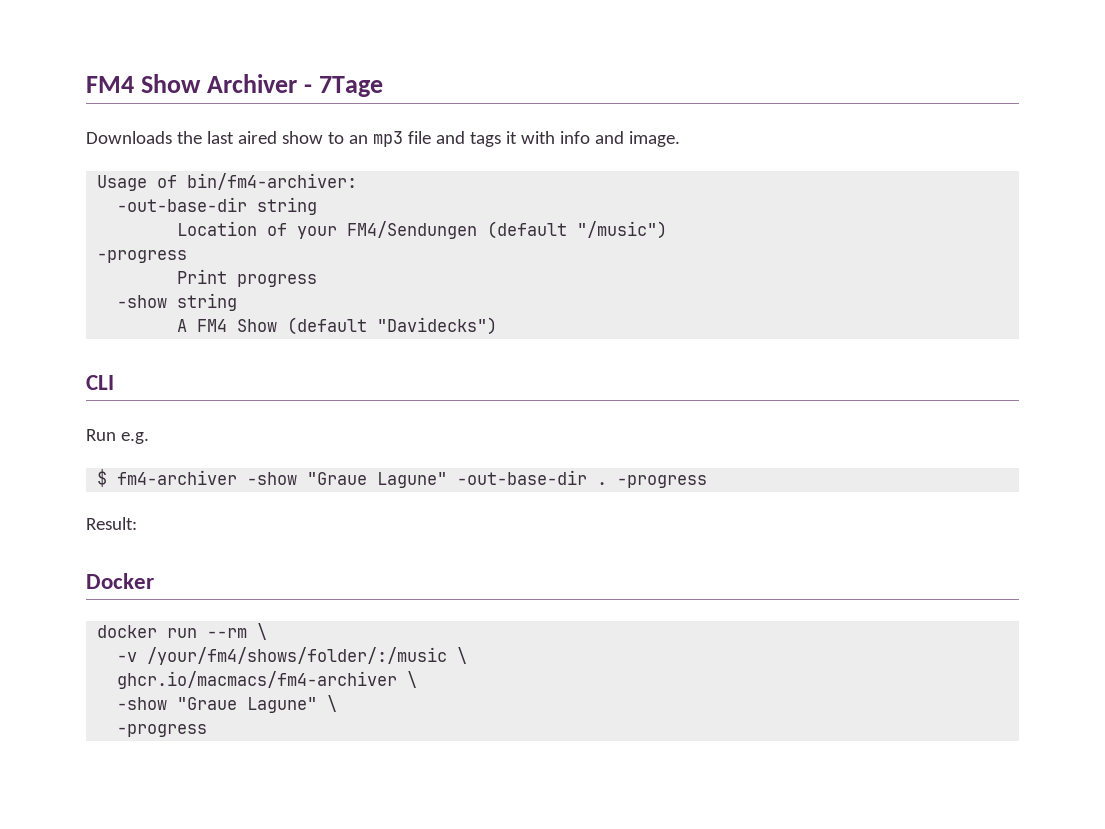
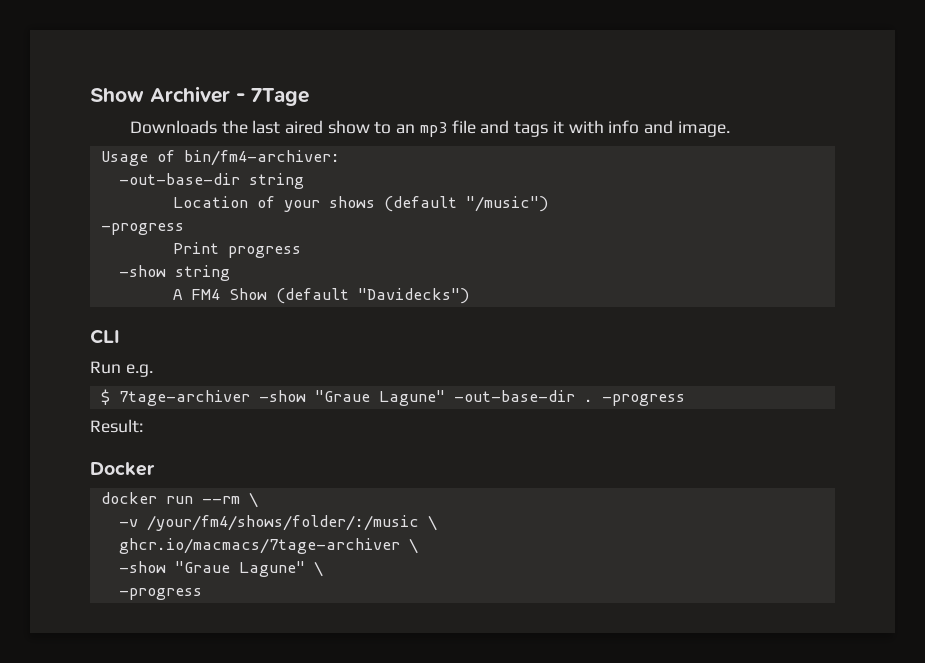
- FM4 Show Archiver - 7Tage
+ Show Archiver - 7Tage
- Location of your FM4/Sendungen (default "/music")
+ Location of your shows (default "/music")
- $ fm4-archiver -show "Graue Lagune" -out-base-dir .
+ $ 7tage-archiver -show "Graue Lagune" -out-base-dir .
- ghcr.io/macmacs/fm4-archiver \
+ ghcr.io/macmacs/7tage-archiver \

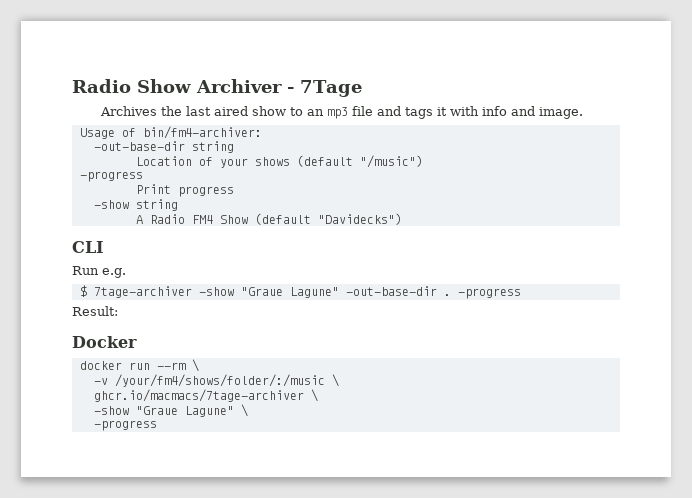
- Show Archiver - 7Tage
+ Radio Show Archiver - 7Tage
- Downloads the last aired show to an mp3 file and tags it with info and image.
+ Archives the last aired show to an mp3 file and tags it with info and image.
- A FM4 Show (default "Davidecks")
+ A Radio FM4 Show (default "Davidecks")

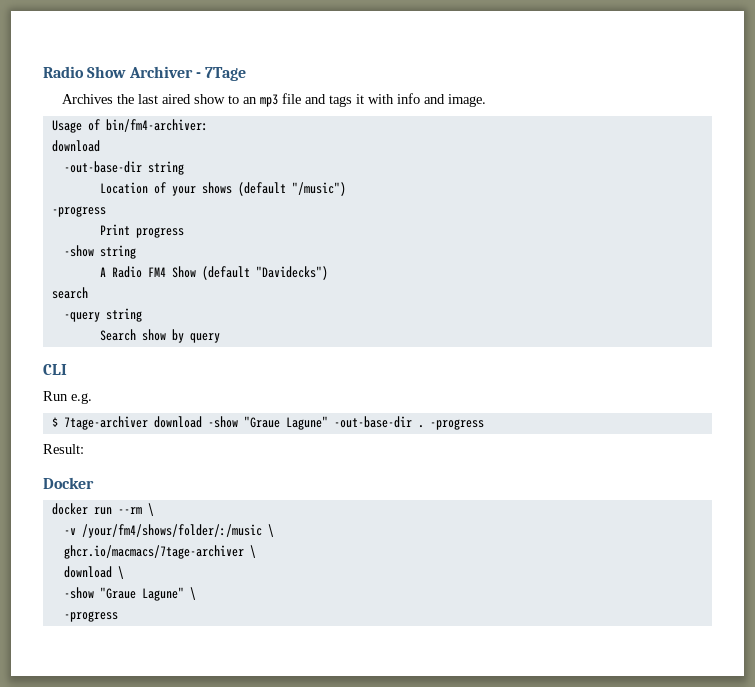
  Usage of bin/fm4-archiver:
+ download
+ search
+ -query string
+ Search show by query
- $ 7tage-archiver -show "Graue Lagune" -out-base-dir .
+ $ 7tage-archiver download -show "Graue Lagune" -out-base-dir .
+ download \

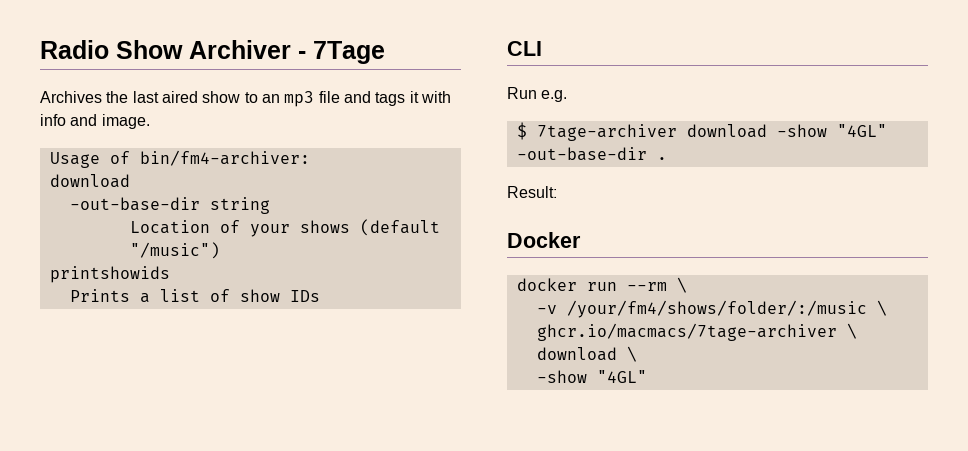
  Location of your shows (default "/music")
- -progress
- Print progress
- -show string
- A Radio FM4 Show (default "Davidecks")
- search
- -query string
- Search show by query
+ printshowids
+ Prints a list of show IDs
- $ 7tage-archiver download -show "Graue Lagune" -out-base-dir . -progress
+ $ 7tage-archiver download -show "4GL" -out-base-dir .
  download \
- -show "Graue Lagune" \
- -progress
+ -show "4GL"

